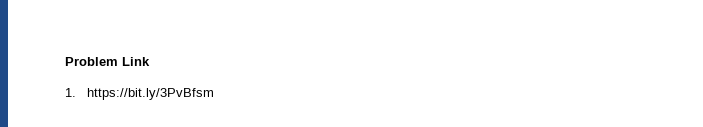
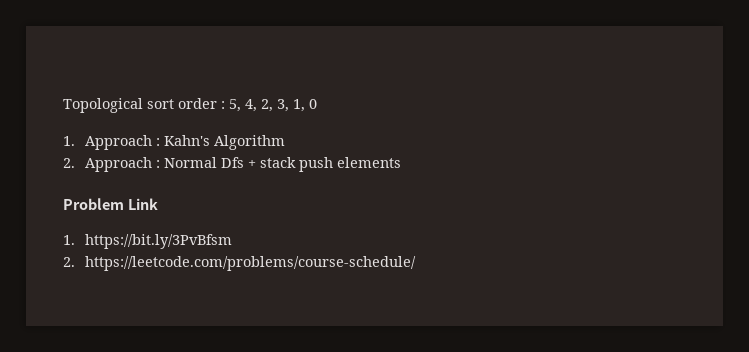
+ Topological sort order : 5, 4, 2, 3, 1, 0
+ 1. Approach : Kahn's Algorithm
+ 2. Approach : Normal Dfs + stack push elements
+ 2. https://leetcode.com/problems/course-schedule/

